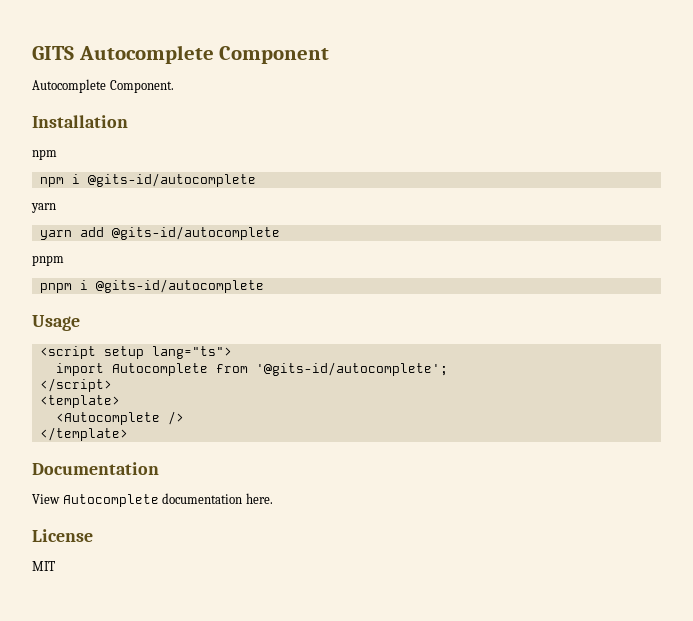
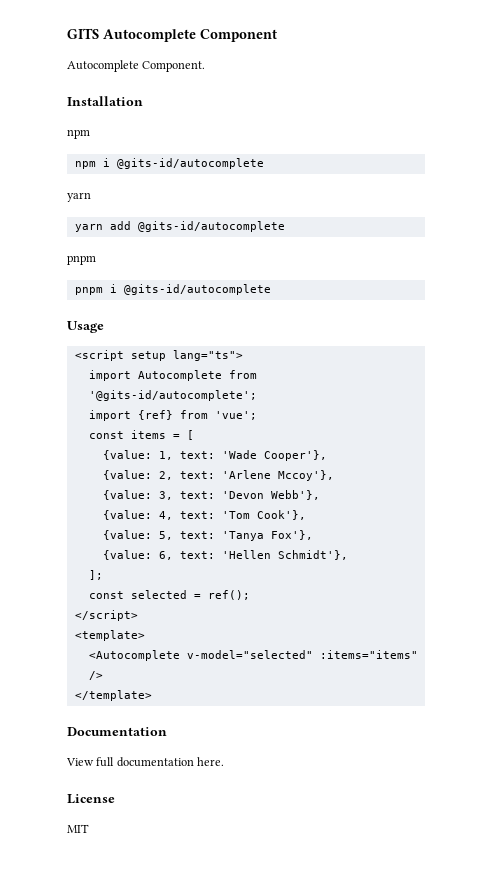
+ import {ref} from 'vue';
+ const items = [
+ {value: 1, text: 'Wade Cooper'},
+ {value: 2, text: 'Arlene Mccoy'},
+ {value: 3, text: 'Devon Webb'},
+ {value: 4, text: 'Tom Cook'},
+ {value: 5, text: 'Tanya Fox'},
+ {value: 6, text: 'Hellen Schmidt'},
+ ];
+ const selected = ref();
- <Autocomplete />
+ <Autocomplete v-model="selected" :items="items" />
- View Autocomplete documentation here.
+ View full documentation here.

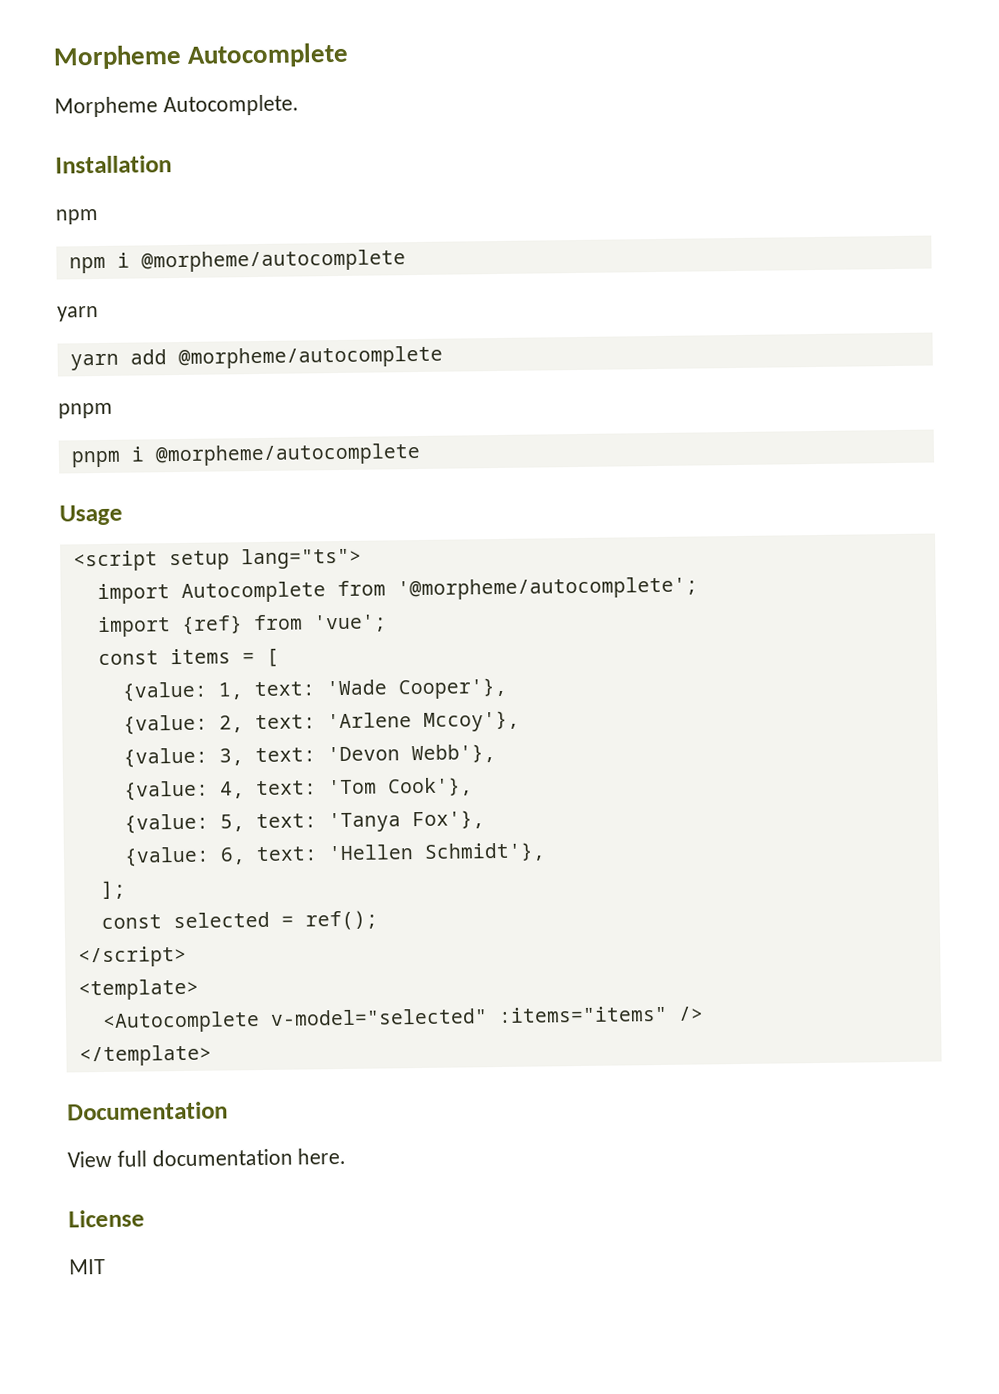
- GITS Autocomplete Component
- Autocomplete Component.
+ Morpheme Autocomplete
+ Morpheme Autocomplete.
- npm i @gits-id/autocomplete
+ npm i @morpheme/autocomplete
- yarn add @gits-id/autocomplete
+ yarn add @morpheme/autocomplete
- pnpm i @gits-id/autocomplete
+ pnpm i @morpheme/autocomplete
- import Autocomplete from '@gits-id/autocomplete';
+ import Autocomplete from '@morpheme/autocomplete';

